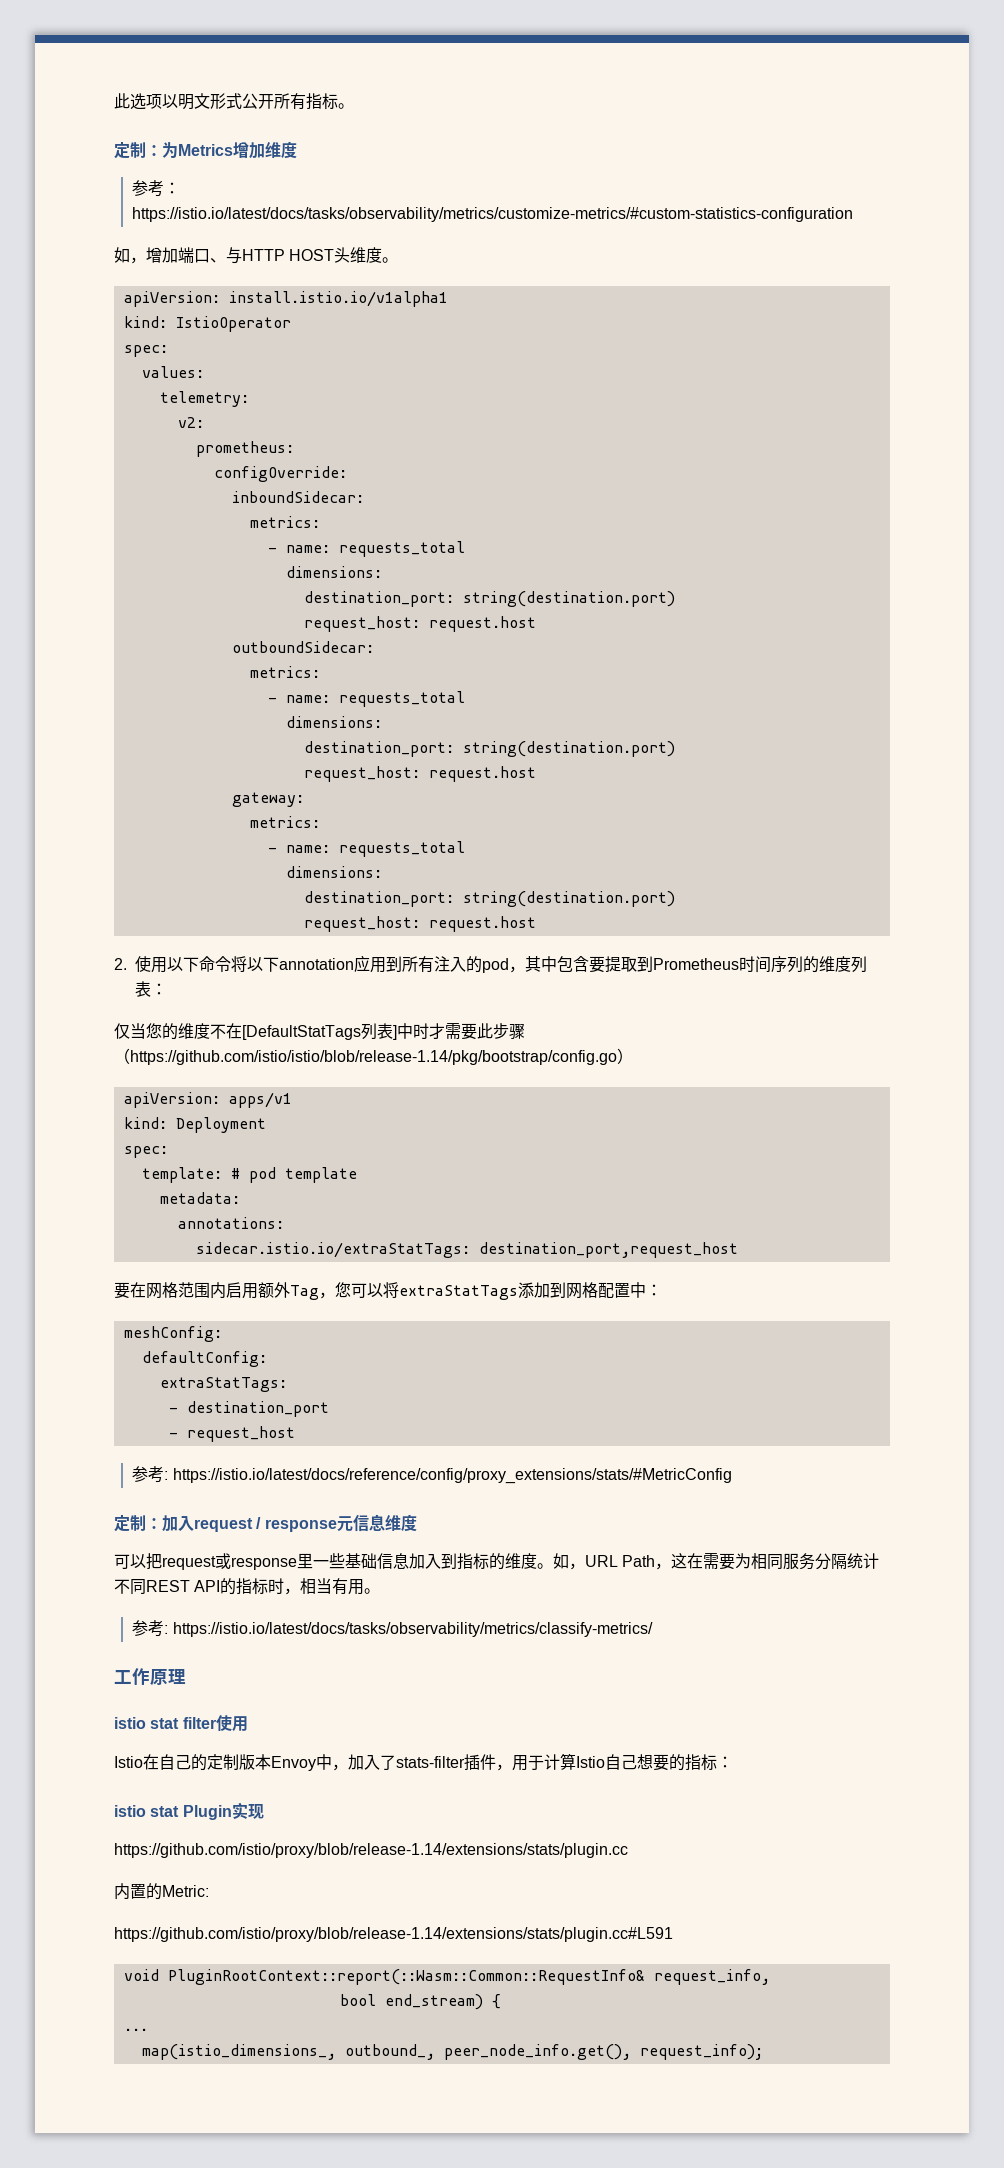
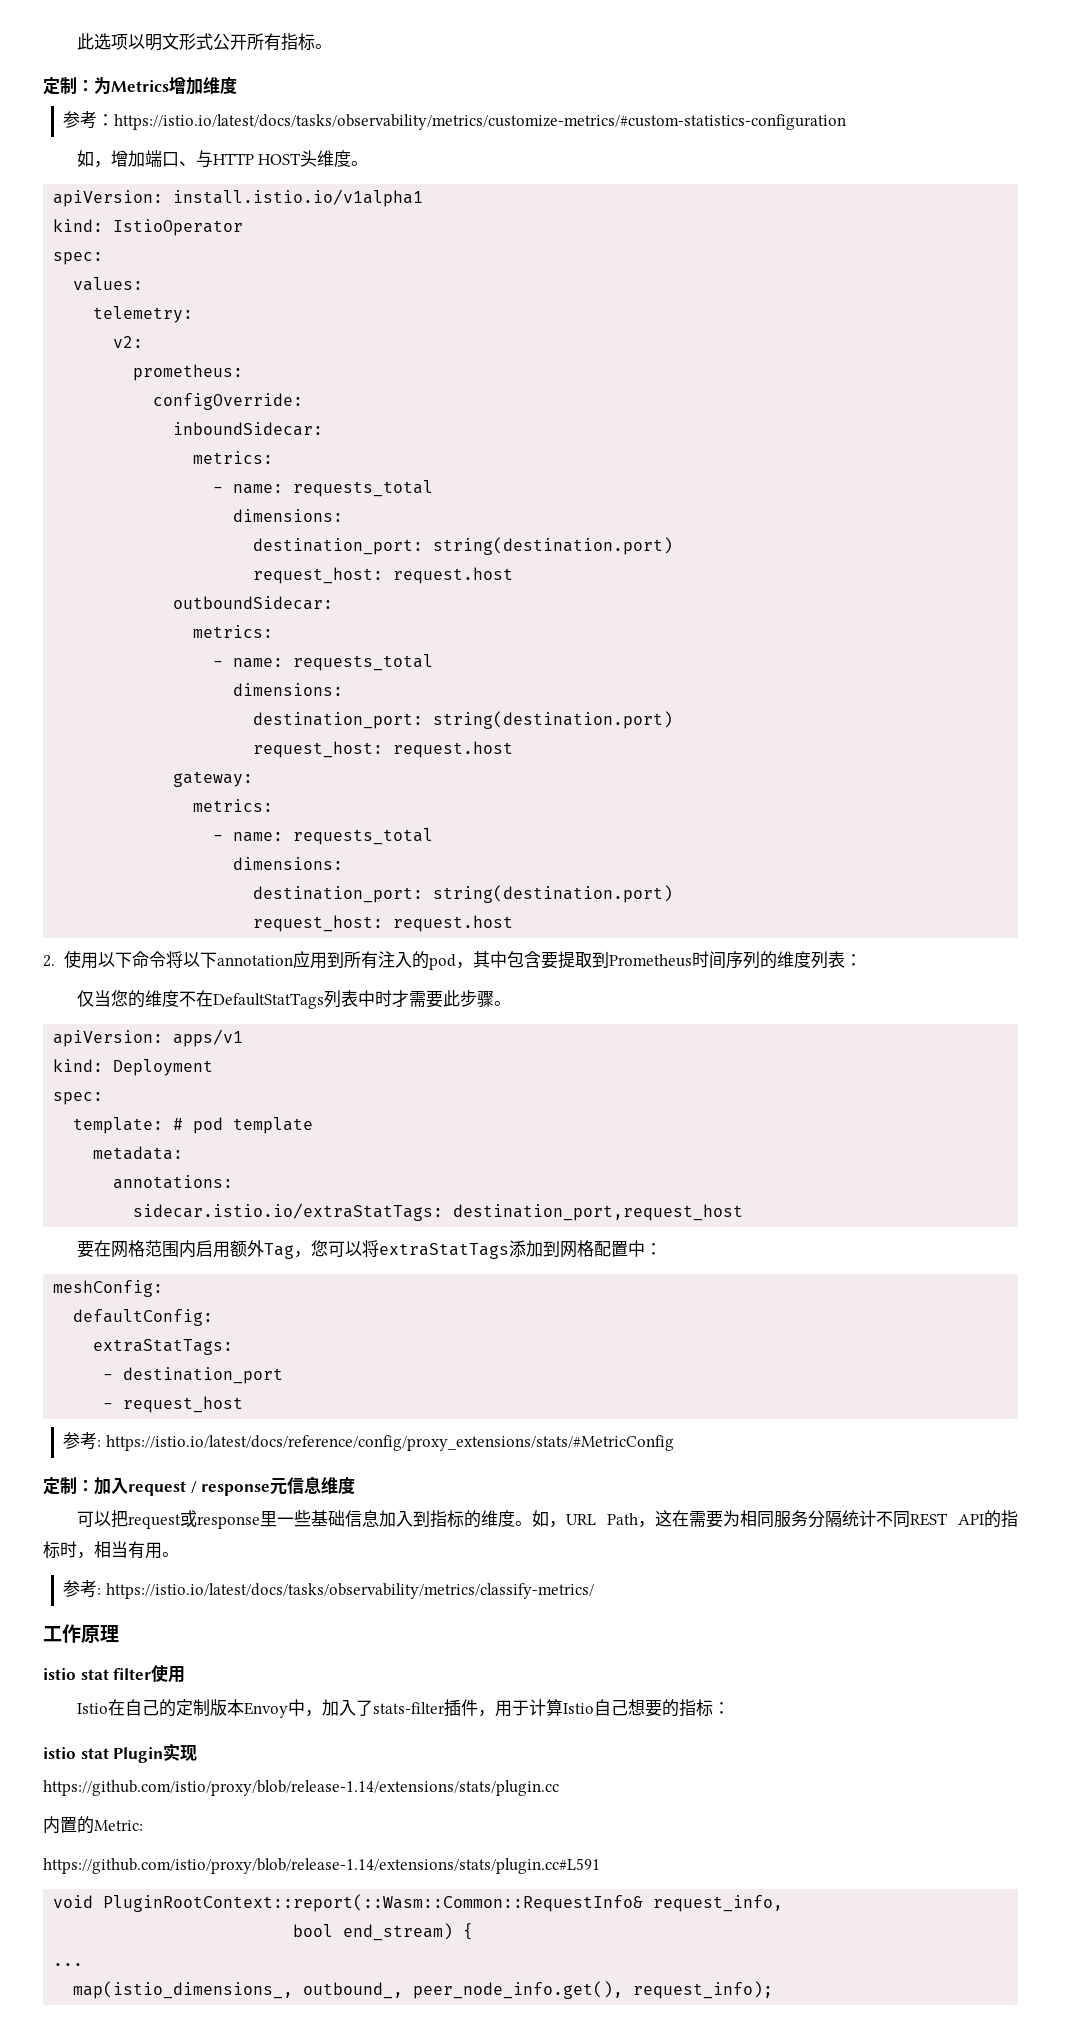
- 仅当您的维度不在[DefaultStatTags列表]中时才需要此步骤（https://github.com/istio/istio/blob/release-1.14/pkg/bootstrap/config.go）
+ 仅当您的维度不在DefaultStatTags列表中时才需要此步骤。

